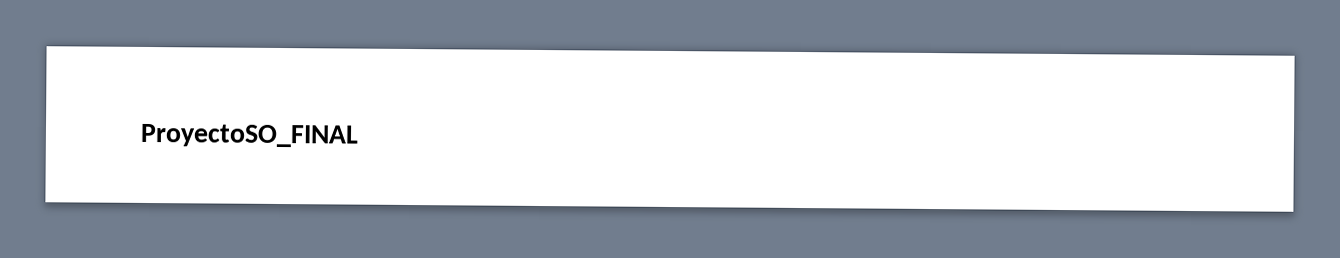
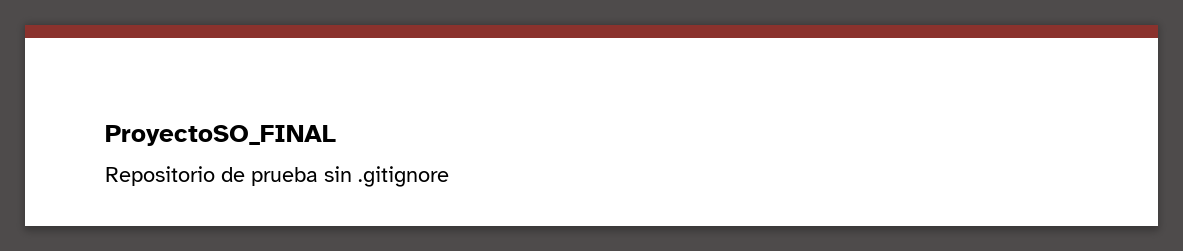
+ Repositorio de prueba sin .gitignore

